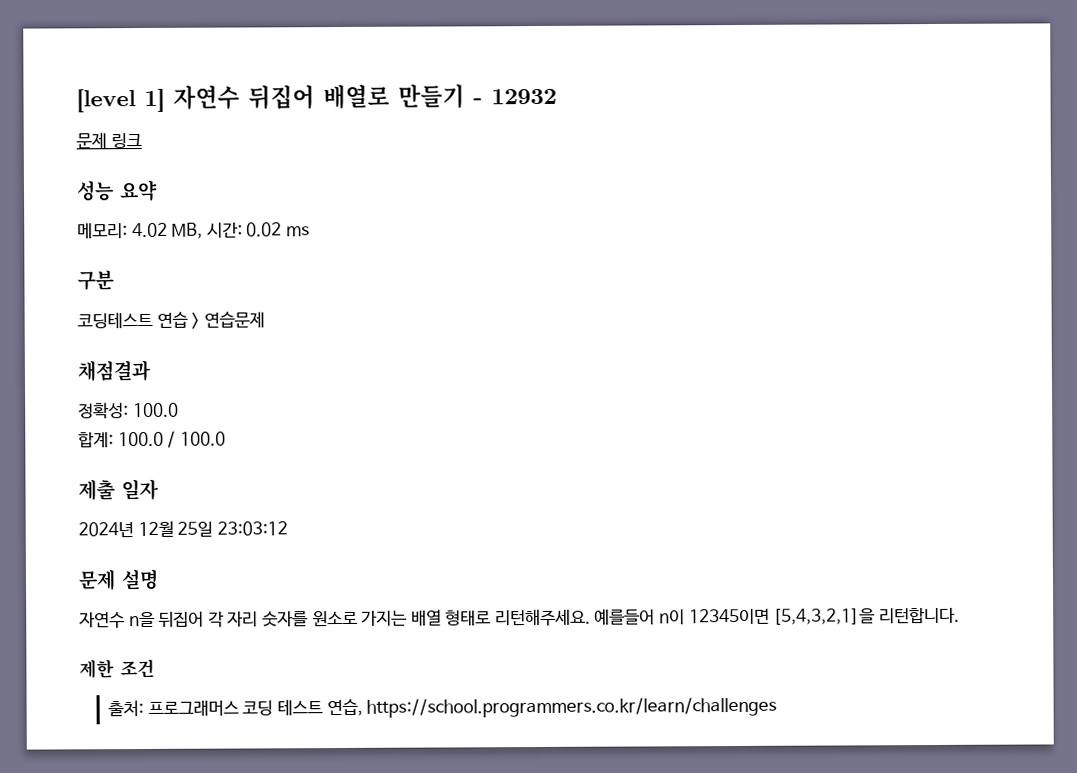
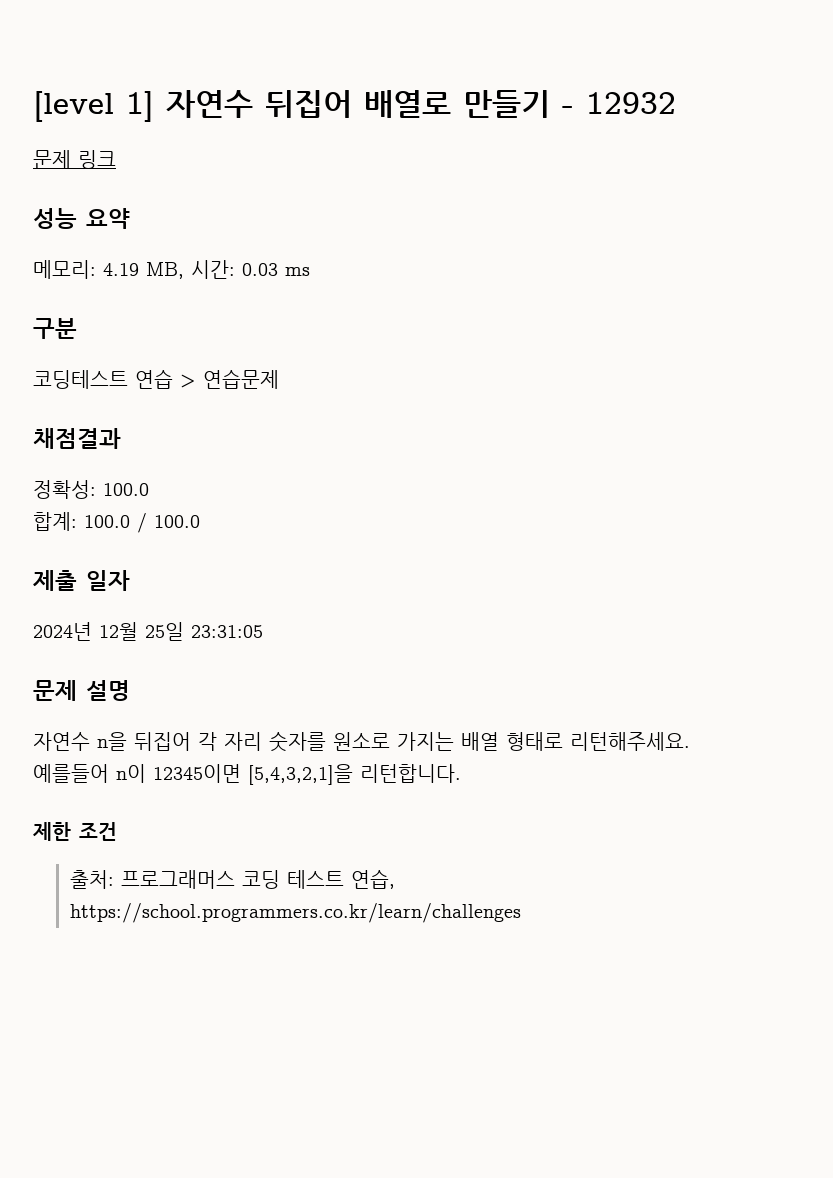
- 메모리: 4.02 MB, 시간: 0.02 ms
+ 메모리: 4.19 MB, 시간: 0.03 ms
- 2024년 12월 25일 23:03:12
+ 2024년 12월 25일 23:31:05

